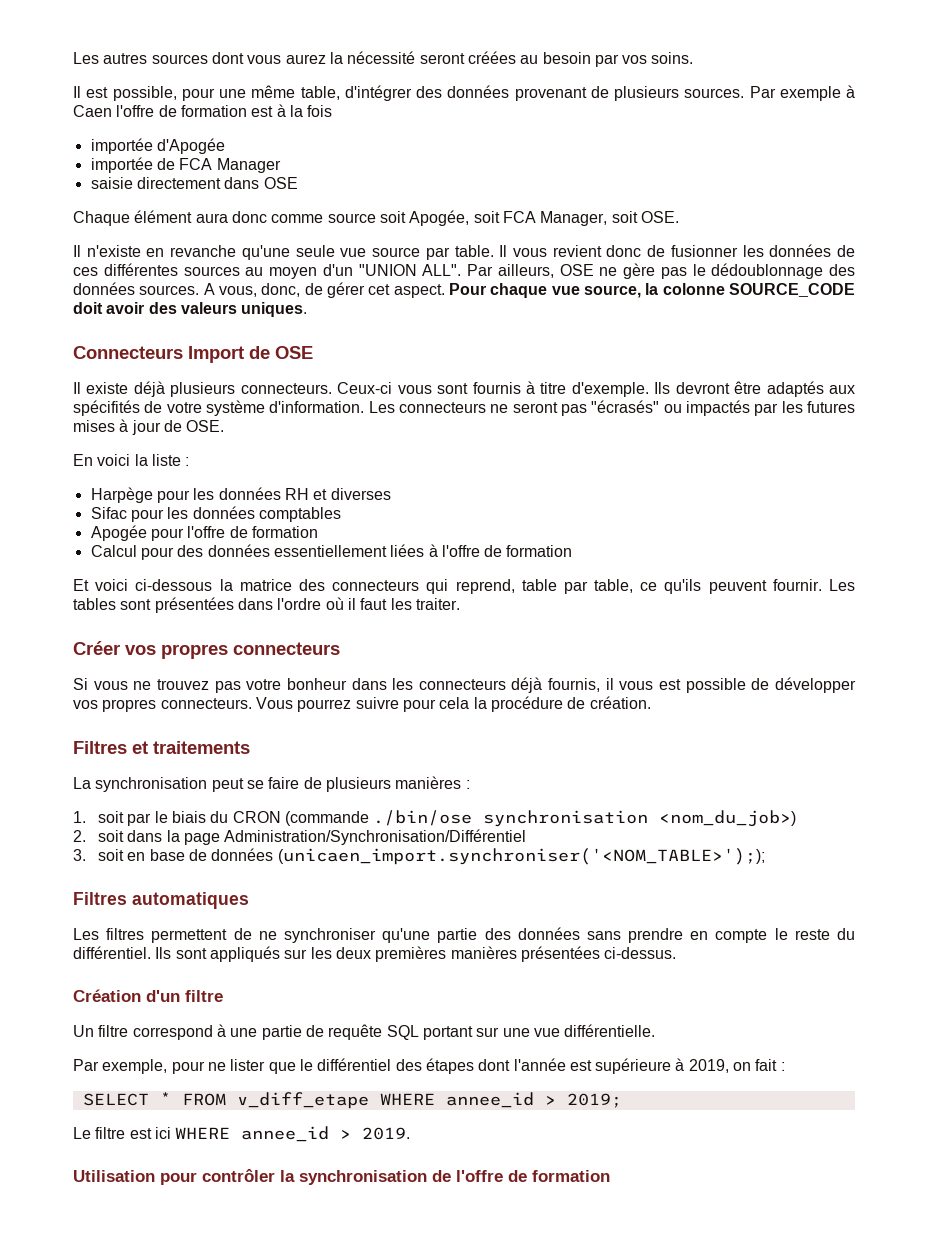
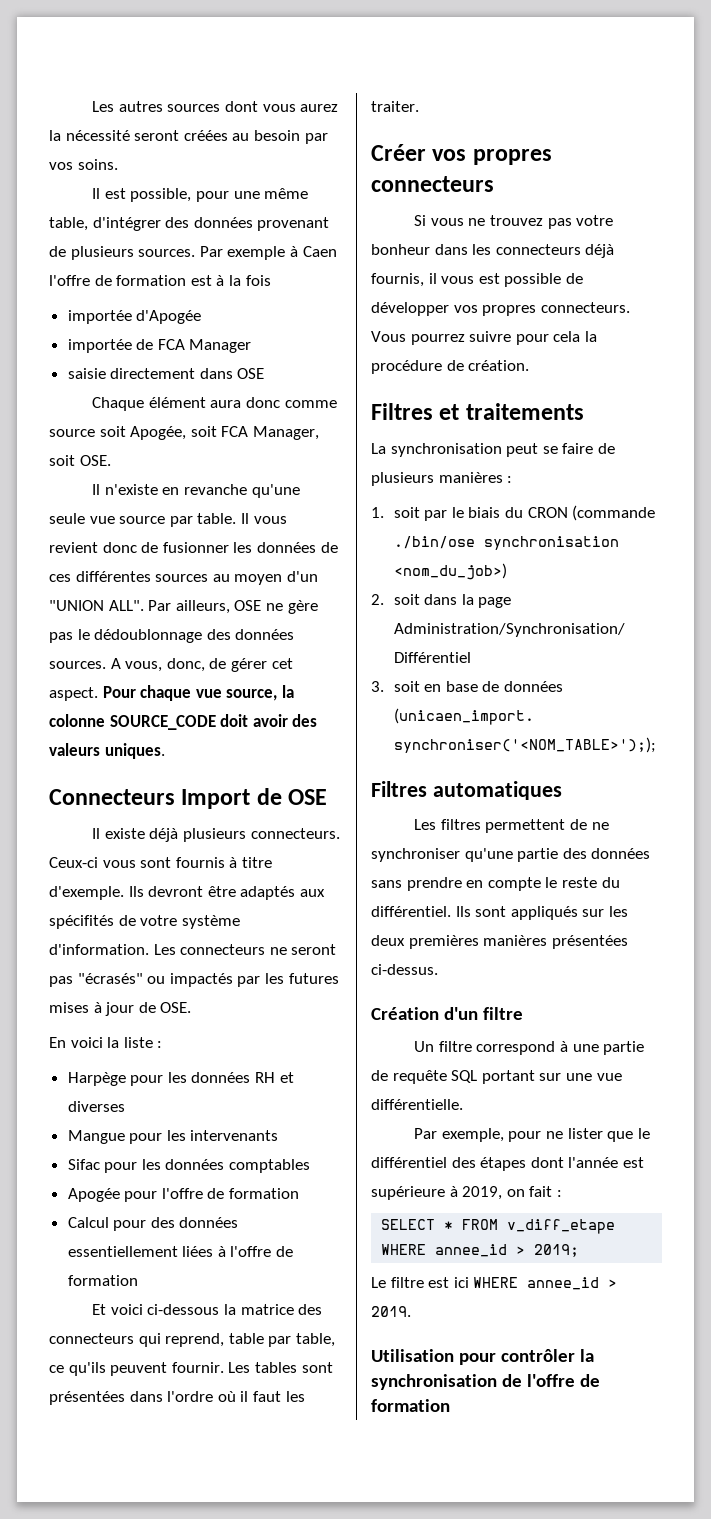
+ Mangue pour les intervenants

